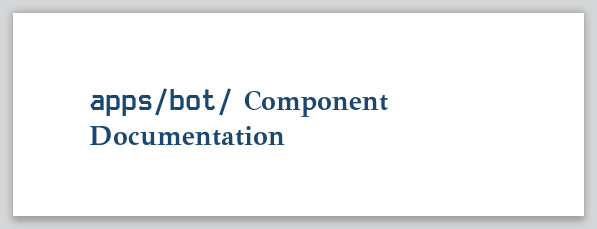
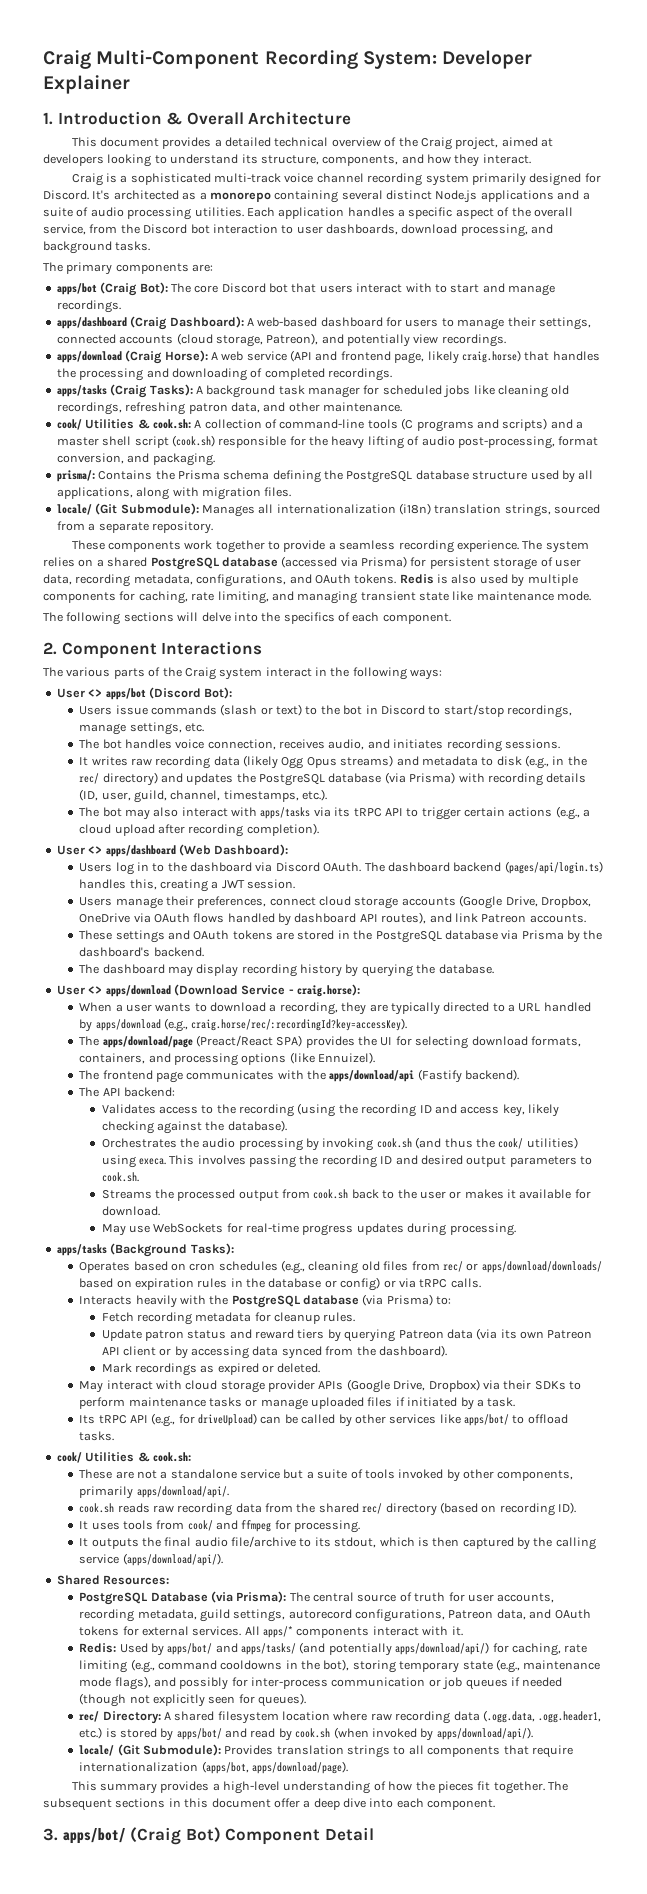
- apps/bot/ Component Documentation
+ Craig Multi-Component Recording System: Developer Explainer
+ 1. Introduction & Overall Architecture
+ This document provides a detailed technical overview of the Craig project, aimed at developers looking to understand its structure, components, and how they interact.
+ Craig is a sophisticated multi-track voice channel recording system primarily designed for Discord. It's architected as a monorepo containing several distinct Node.js applications and a suite of audio processing utilities. Each application handles a specific aspect of the overall service, from the Discord bot interaction to user dashboards, download processing, and background tasks.
+ The primary components are:
+ apps/bot (Craig Bot): The core Discord bot that users interact with to start and manage recordings.
+ apps/dashboard (Craig Dashboard): A web-based dashboard for users to manage their settings, connected accounts (cloud storage, Patreon), and potentially view recordings.
+ apps/download (Craig Horse): A web service (API and frontend page, likely craig.horse) that handles the processing and downloading of completed recordings.
+ apps/tasks (Craig Tasks): A background task manager for scheduled jobs like cleaning old recordings, refreshing patron data, and other maintenance.
+ cook/ Utilities & cook.sh: A collection of command-line tools (C programs and scripts) and a master shell script (cook.sh) responsible for the heavy lifting of audio post-processing, format conversion, and packaging.
+ prisma/: Contains the Prisma schema defining the PostgreSQL database structure used by all applications, along with migration files.
+ locale/ (Git Submodule): Manages all internationalization (i18n) translation strings, sourced from a separate repository.
+ These components work together to provide a seamless recording experience. The system relies on a shared PostgreSQL database (accessed via Prisma) for persistent storage of user data, recording metadata, configurations, and OAuth tokens. Redis is also used by multiple components for caching, rate limiting, and managing transient state like maintenance mode.
+ The following sections will delve into the specifics of each component.
+ 2. Component Interactions
+ The various parts of the Craig system interact in the following ways:
+ User <> apps/bot (Discord Bot):
+ Users issue commands (slash or text) to the bot in Discord to start/stop recordings, manage settings, etc.
+ The bot handles voice connection, receives audio, and initiates recording sessions.
+ It writes raw recording data (likely Ogg Opus streams) and metadata to disk (e.g., in the rec/ directory) and updates the PostgreSQL database (via Prisma) with recording details (ID, user, guild, channel, timestamps, etc.).
+ The bot may also interact with apps/tasks via its tRPC API to trigger certain actions (e.g., a cloud upload after recording completion).
+ User <> apps/dashboard (Web Dashboard):
+ Users log in to the dashboard via Discord OAuth. The dashboard backend (pages/api/login.ts) handles this, creating a JWT session.
+ Users manage their preferences, connect cloud storage accounts (Google Drive, Dropbox, OneDrive via OAuth flows handled by dashboard API routes), and link Patreon accounts.
+ These settings and OAuth tokens are stored in the PostgreSQL database via Prisma by the dashboard's backend.
+ The dashboard may display recording history by querying the database.
+ User <> apps/download (Download Service - craig.horse):
+ When a user wants to download a recording, they are typically directed to a URL handled by apps/download (e.g., craig.horse/rec/:recordingId?key=accessKey).
+ The apps/download/page (Preact/React SPA) provides the UI for selecting download formats, containers, and processing options (like Ennuizel).
+ The frontend page communicates with the apps/download/api (Fastify backend).
+ The API backend:
+ Validates access to the recording (using the recording ID and access key, likely checking against the database).
+ Orchestrates the audio processing by invoking cook.sh (and thus the cook/ utilities) using execa. This involves passing the recording ID and desired output parameters to cook.sh.
+ Streams the processed output from cook.sh back to the user or makes it available for download.
+ May use WebSockets for real-time progress updates during processing.
+ apps/tasks (Background Tasks):
+ Operates based on cron schedules (e.g., cleaning old files from rec/ or apps/download/downloads/ based on expiration rules in the database or config) or via tRPC calls.
+ Interacts heavily with the PostgreSQL database (via Prisma) to:
+ Fetch recording metadata for cleanup rules.
+ Update patron status and reward tiers by querying Patreon data (via its own Patreon API client or by accessing data synced from the dashboard).
+ Mark recordings as expired or deleted.
+ May interact with cloud storage provider APIs (Google Drive, Dropbox) via their SDKs to perform maintenance tasks or manage uploaded files if initiated by a task.
+ Its tRPC API (e.g., for driveUpload) can be called by other services like apps/bot/ to offload tasks.
+ cook/ Utilities & cook.sh:
+ These are not a standalone service but a suite of tools invoked by other components, primarily apps/download/api/.
+ cook.sh reads raw recording data from the shared rec/ directory (based on recording ID).
+ It uses tools from cook/ and ffmpeg for processing.
+ It outputs the final audio file/archive to its stdout, which is then captured by the calling service (apps/download/api/).
+ Shared Resources:
+ PostgreSQL Database (via Prisma): The central source of truth for user accounts, recording metadata, guild settings, autorecord configurations, Patreon data, and OAuth tokens for external services. All apps/* components interact with it.
+ Redis: Used by apps/bot/ and apps/tasks/ (and potentially apps/download/api/) for caching, rate limiting (e.g., command cooldowns in the bot), storing temporary state (e.g., maintenance mode flags), and possibly for inter-process communication or job queues if needed (though not explicitly seen for queues).
+ rec/ Directory: A shared filesystem location where raw recording data (.ogg.data, .ogg.header1, etc.) is stored by apps/bot/ and read by cook.sh (when invoked by apps/download/api/).
+ locale/ (Git Submodule): Provides translation strings to all components that require internationalization (apps/bot, apps/download/page).
+ This summary provides a high-level understanding of how the pieces fit together. The subsequent sections in this document offer a deep dive into each component.
+ 3. apps/bot/ (Craig Bot) Component Detail

